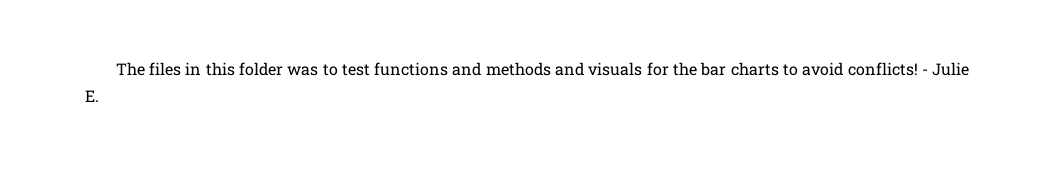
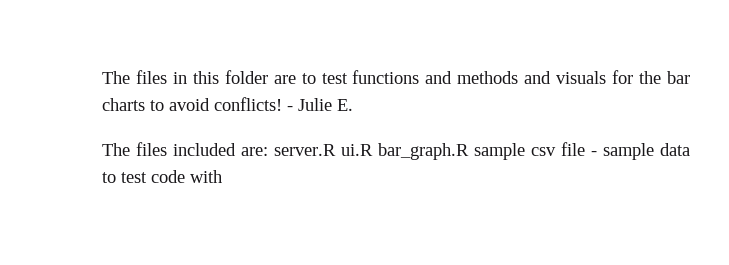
- The files in this folder was to test functions and methods and visuals for the bar charts to avoid conflicts!
+ The files in this folder are to test functions and methods and visuals for the bar charts to avoid conflicts!
+ The files included are: server.R ui.R bar_graph.R sample csv file - sample data to test code with

